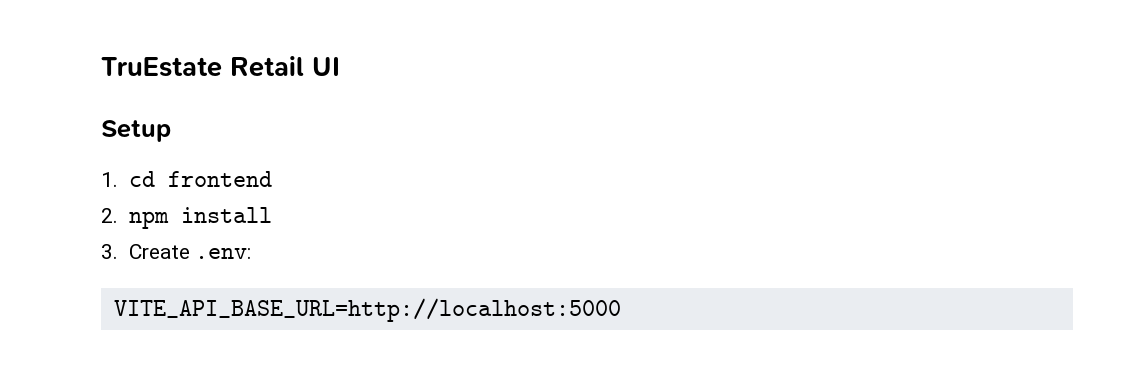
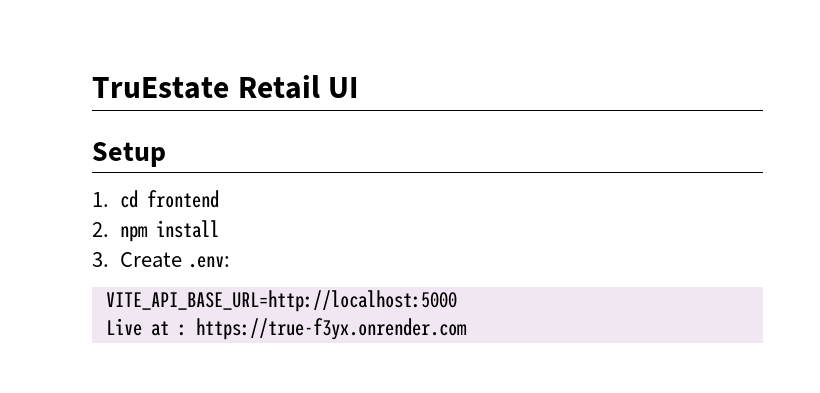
+ Live at : https://true-f3yx.onrender.com

